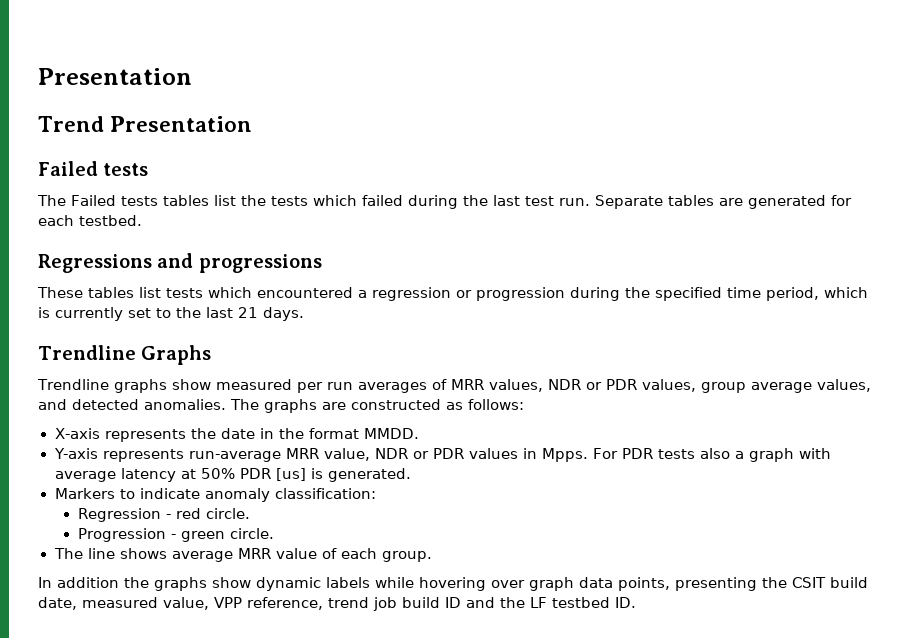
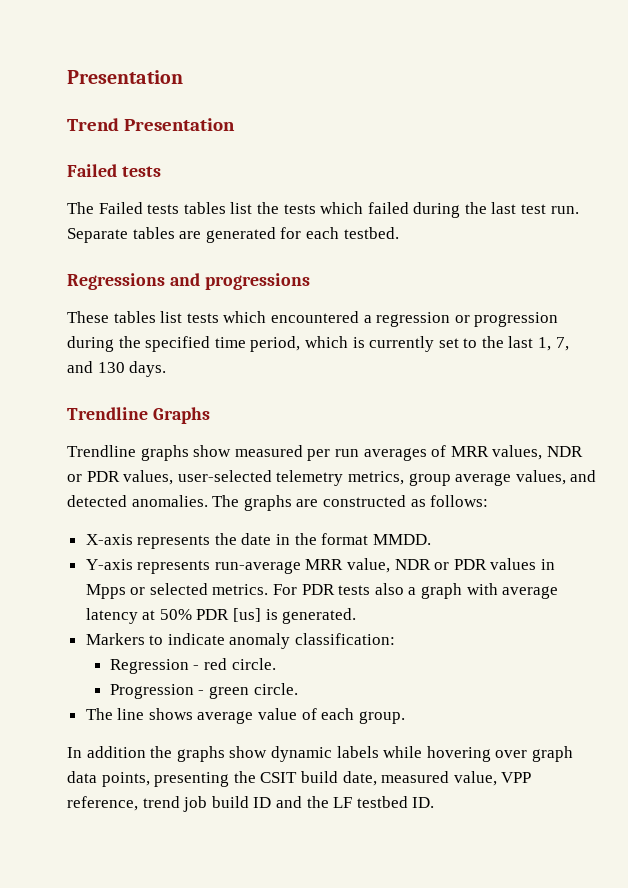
- These tables list tests which encountered a regression or progression during the specified time period, which is currently set to the last 21 days.
+ These tables list tests which encountered a regression or progression during the specified time period, which is currently set to the last 1, 7, and 130 days.
- Trendline graphs show measured per run averages of MRR values, NDR or PDR values, group average values, and detected anomalies.
+ Trendline graphs show measured per run averages of MRR values, NDR or PDR values, user-selected telemetry metrics, group average values, and detected anomalies.
- Y-axis represents run-average MRR value, NDR or PDR values in Mpps.
+ Y-axis represents run-average MRR value, NDR or PDR values in Mpps or selected metrics.
- The line shows average MRR value of each group.
+ The line shows average value of each group.

